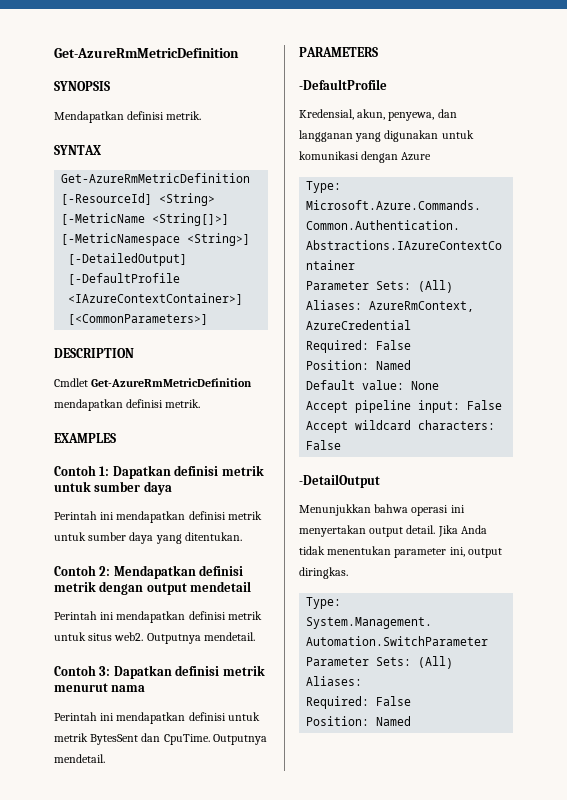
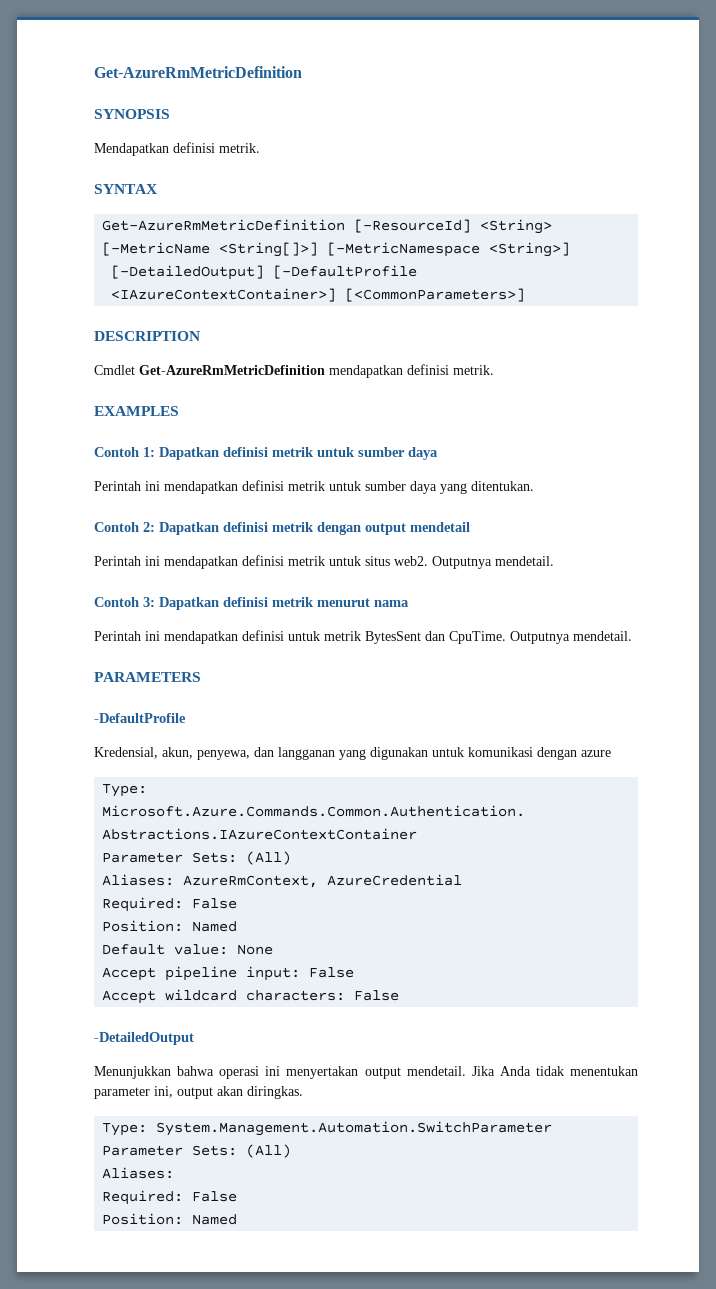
- Contoh 2: Mendapatkan definisi metrik dengan output mendetail
+ Contoh 2: Dapatkan definisi metrik dengan output mendetail
- Kredensial, akun, penyewa, dan langganan yang digunakan untuk komunikasi dengan Azure
+ Kredensial, akun, penyewa, dan langganan yang digunakan untuk komunikasi dengan azure
- -DetailOutput
+ -DetailedOutput
- Menunjukkan bahwa operasi ini menyertakan output detail.
+ Menunjukkan bahwa operasi ini menyertakan output mendetail.
- Jika Anda tidak menentukan parameter ini, output diringkas.
+ Jika Anda tidak menentukan parameter ini, output akan diringkas.

